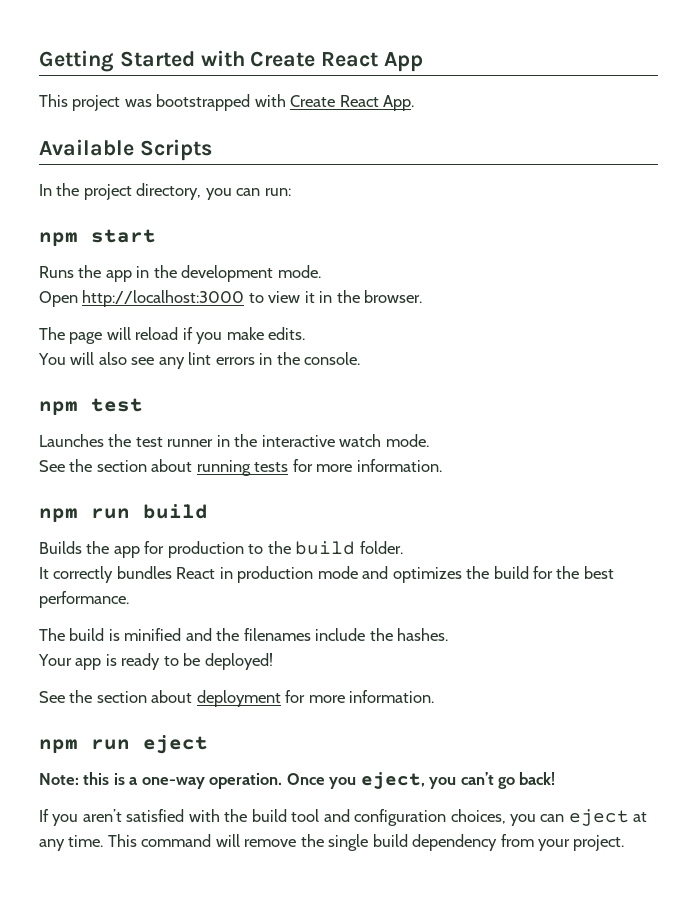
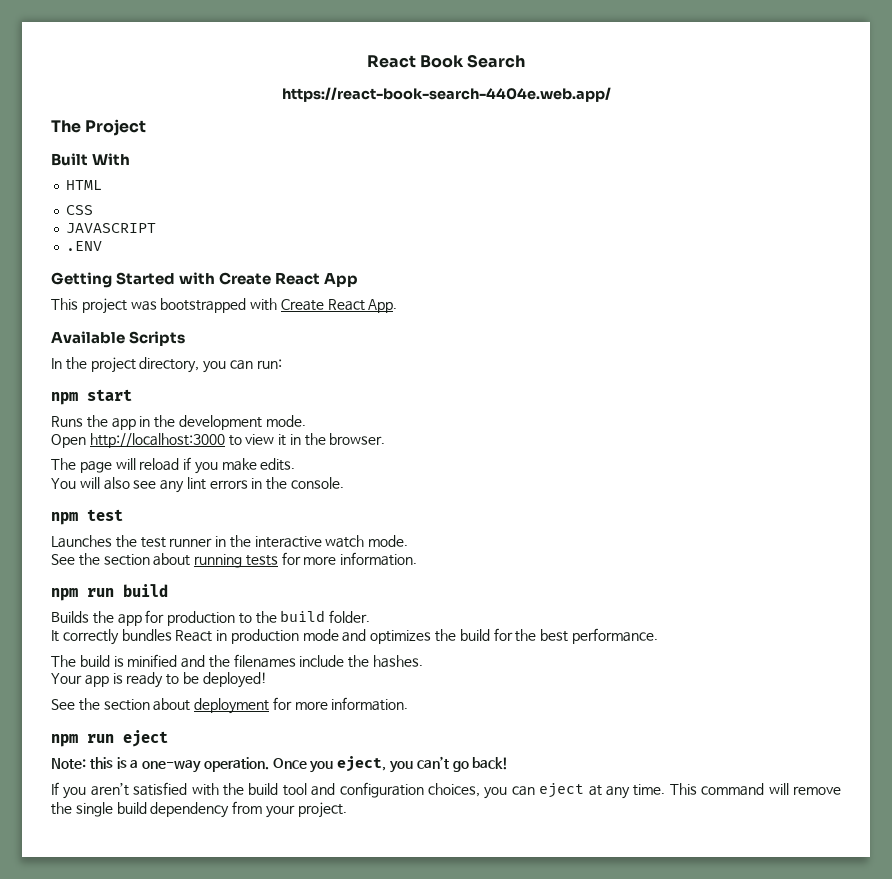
+ React Book Search
+ https://react-book-search-4404e.web.app/
+ The Project
+ Built With
+ HTML
+ CSS
+ JAVASCRIPT
+ .ENV

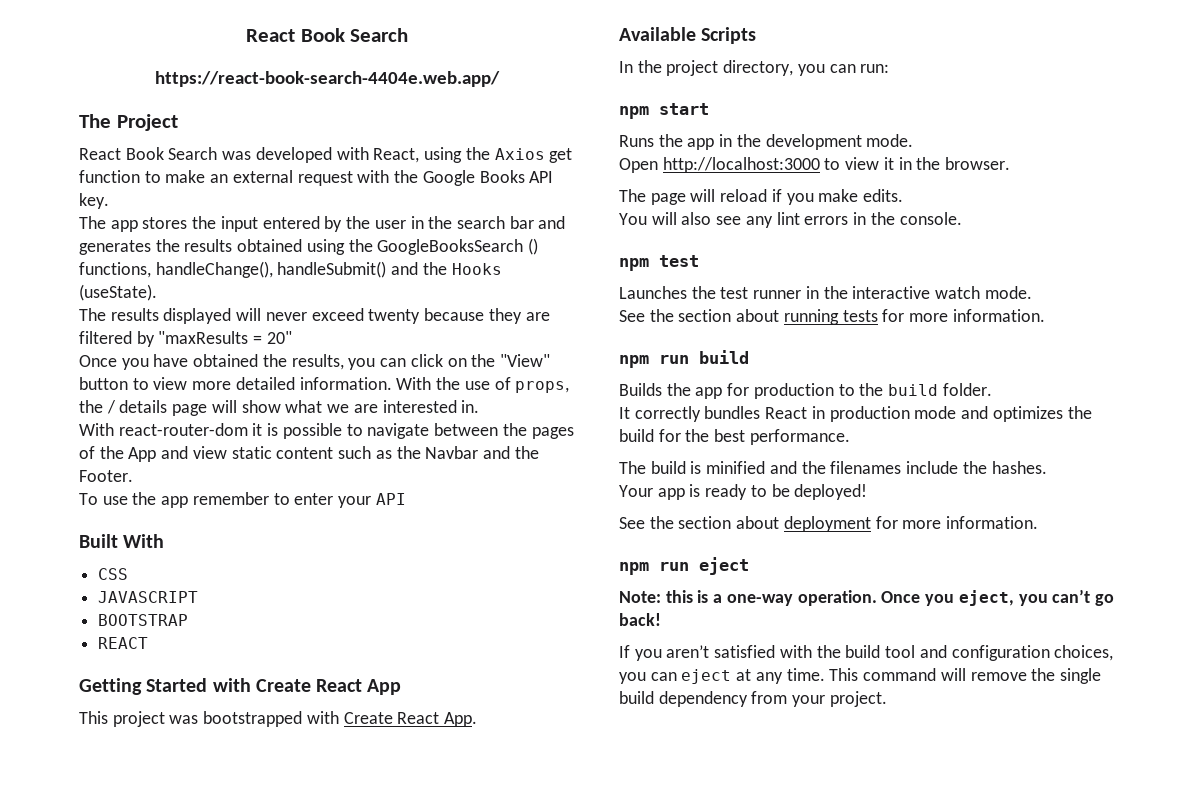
+ React Book Search was developed with React, using the Axios get function to make an external request with the Google Books API key.
+ The app stores the input entered by the user in the search bar and generates the results obtained using the GoogleBooksSearch () functions, handleChange(), handleSubmit() and the Hooks (useState).
+ The results displayed will never exceed twenty because they are filtered by "maxResults = 20"
+ Once you have obtained the results, you can click on the "View" button to view more detailed information. With the use of props, the / details page will show what we are interested in.
+ With react-router-dom it is possible to navigate between the pages of the App and view static content such as the Navbar and the Footer.
+ To use the app remember to enter your API
- HTML
- .ENV
+ BOOTSTRAP
+ REACT

